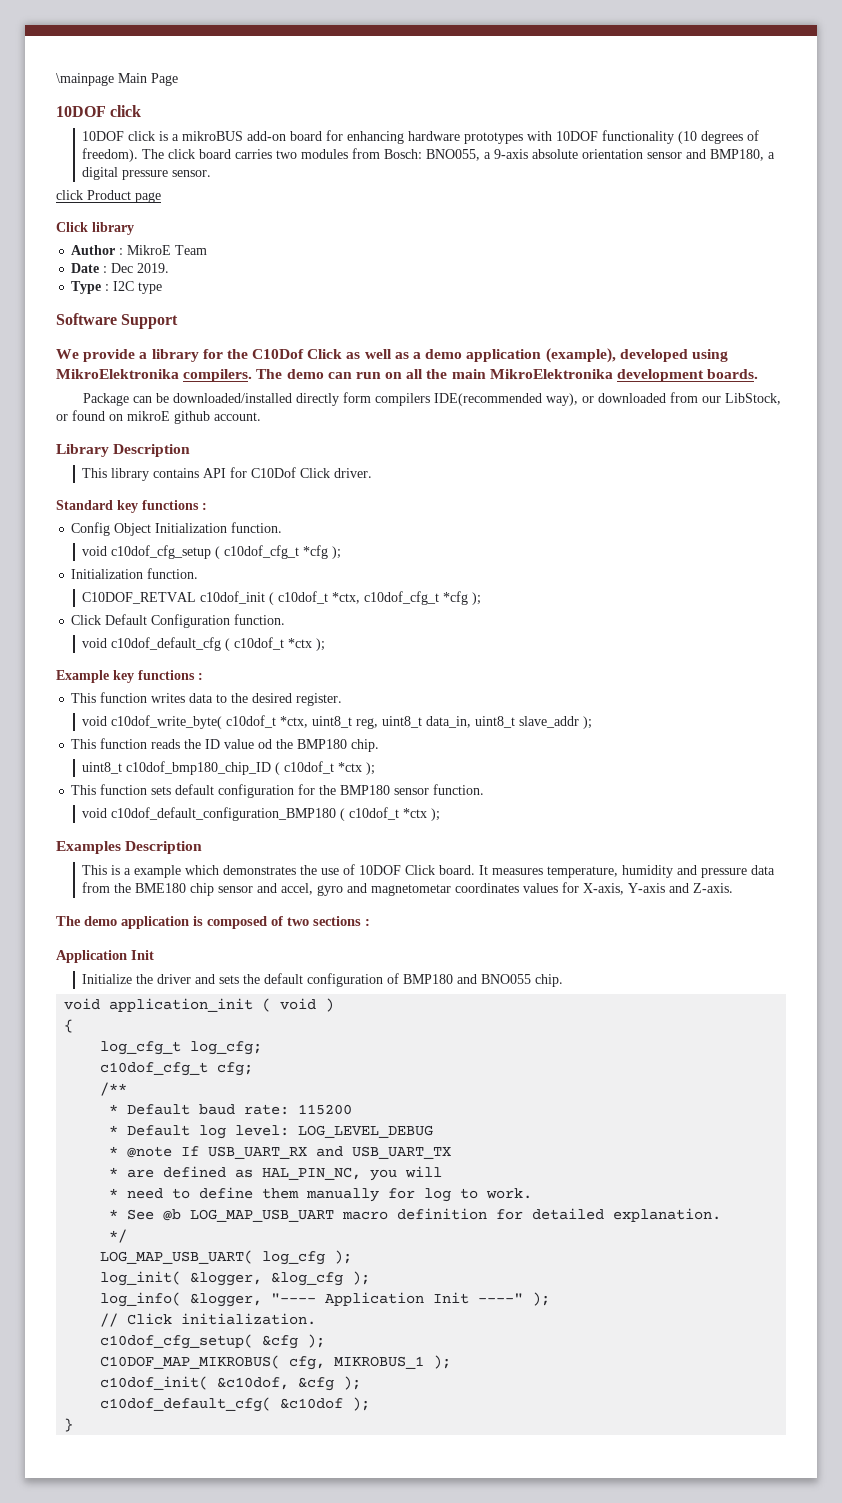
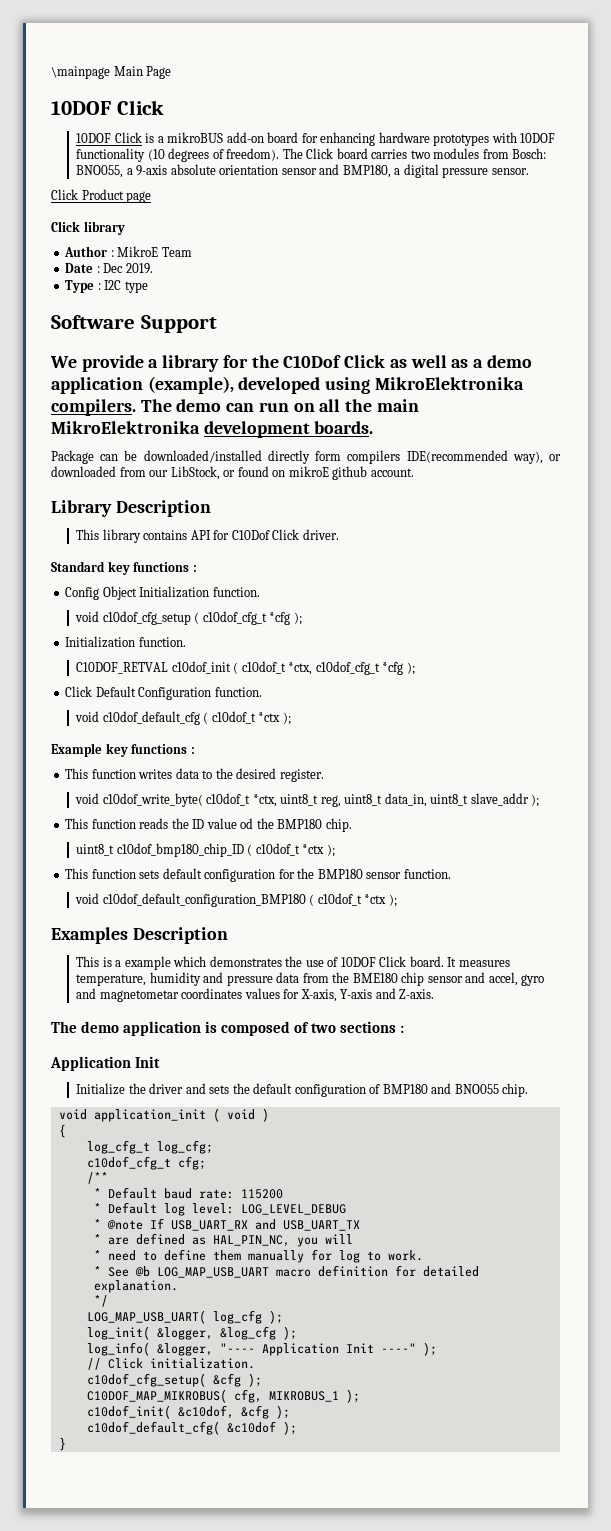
  \mainpage Main Page
- 10DOF click
- 10DOF click is a mikroBUS add-on board for enhancing hardware prototypes with 10DOF functionality (10 degrees of freedom).
+ 10DOF Click
+ 10DOF Click is a mikroBUS add-on board for enhancing hardware prototypes with 10DOF functionality (10 degrees of freedom).
- The click board carries two modules from Bosch: BNO055, a 9-axis absolute orientation sensor and BMP180, a digital pressure sensor.
+ The Click board carries two modules from Bosch: BNO055, a 9-axis absolute orientation sensor and BMP180, a digital pressure sensor.
- click Product page
+ Click Product page

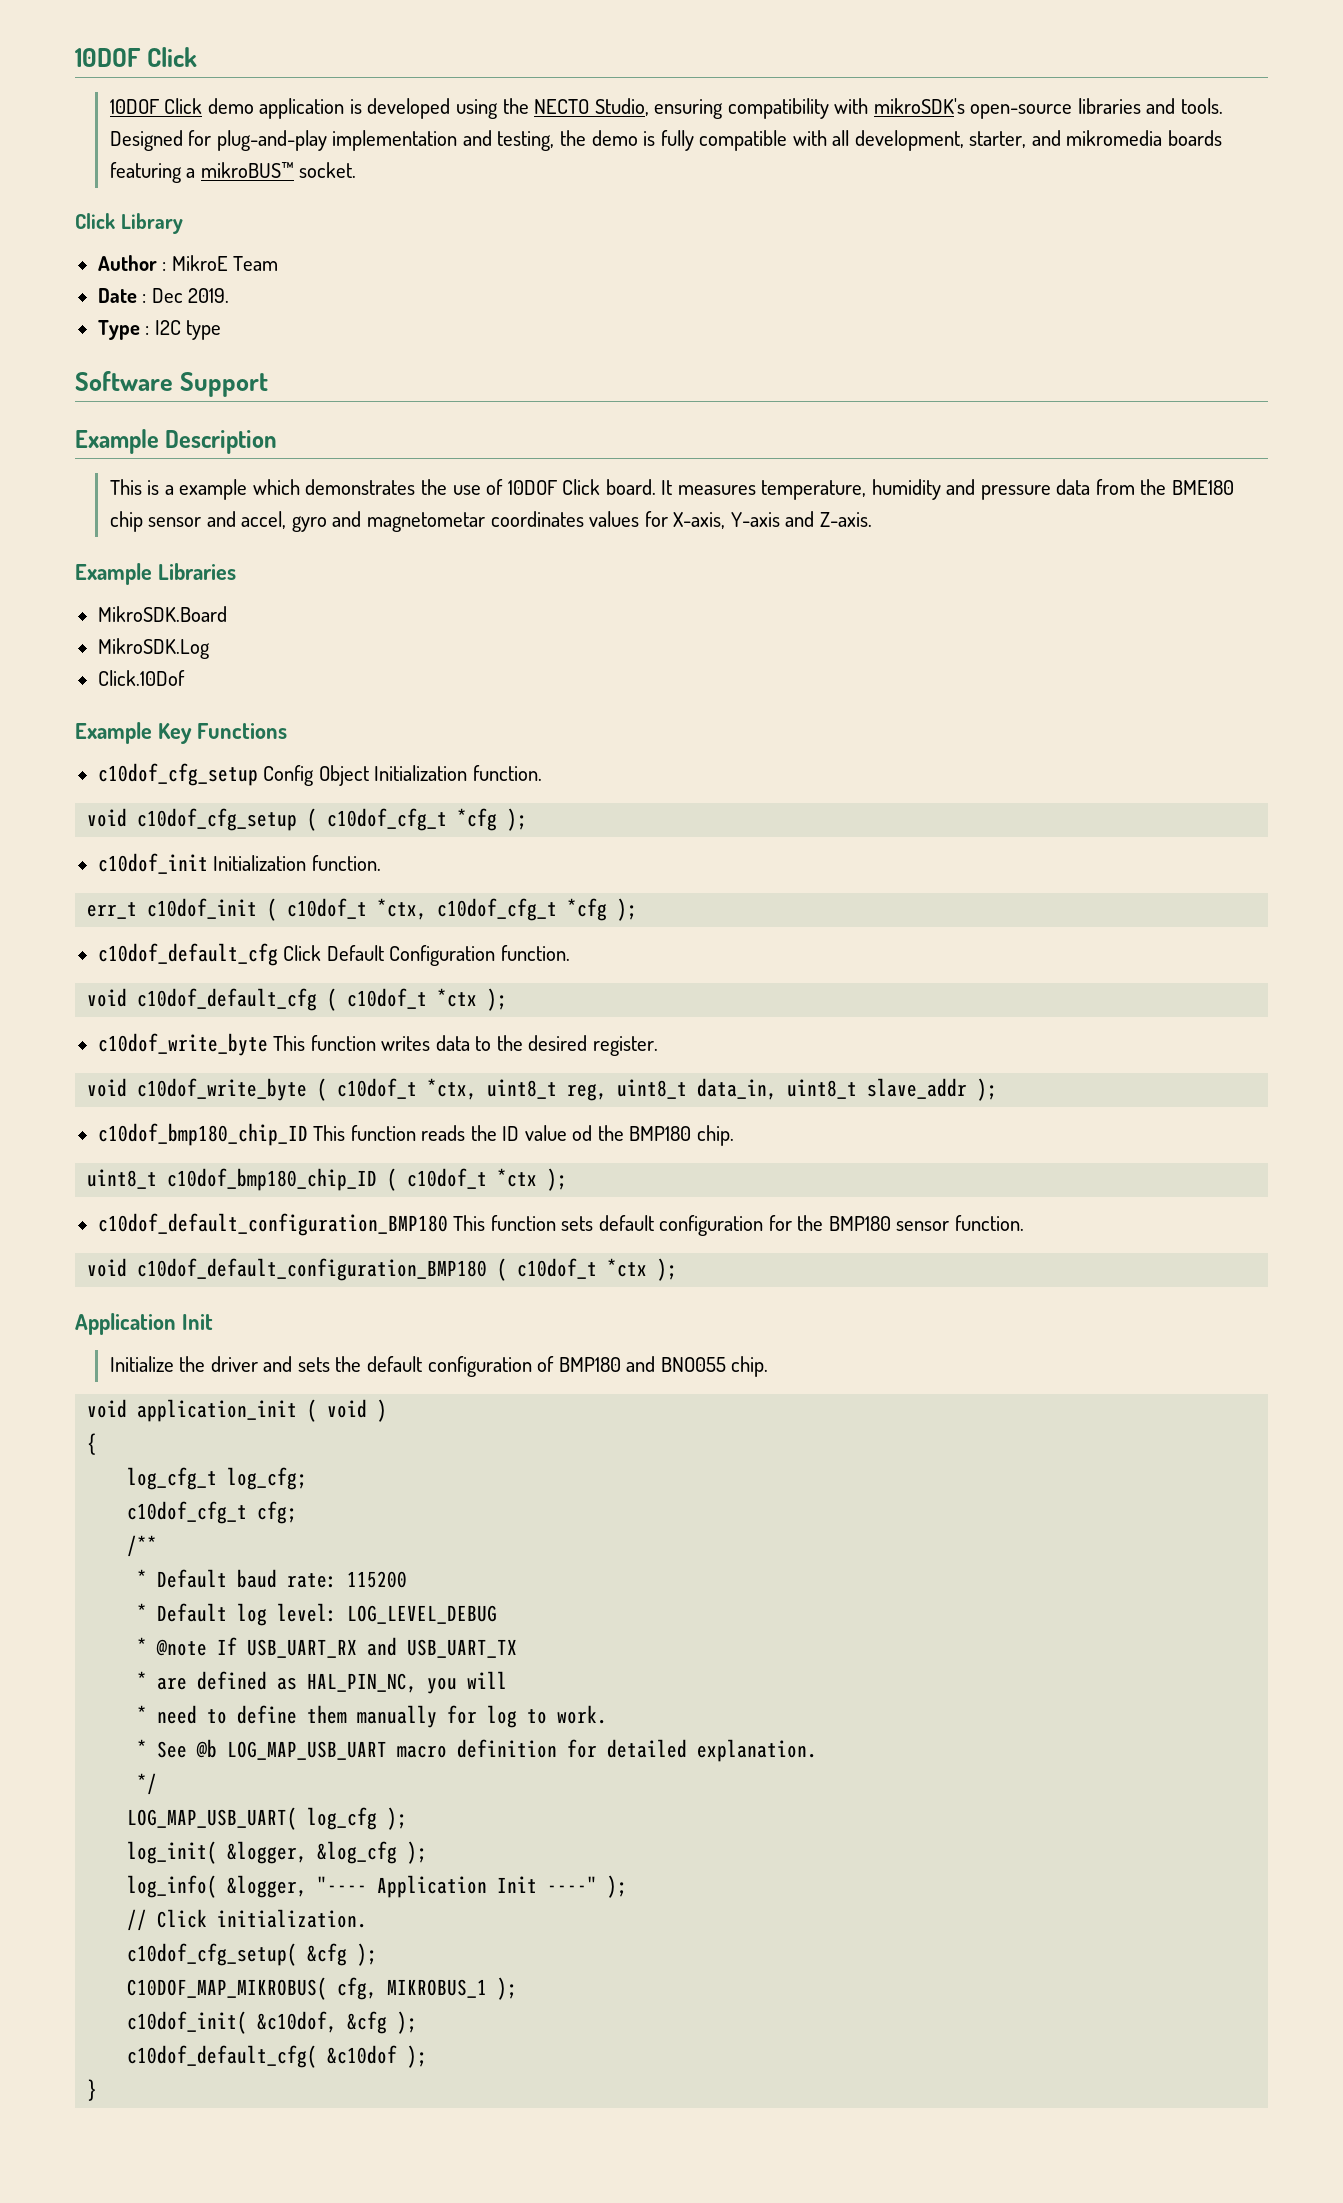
- \mainpage Main Page
- 10DOF Click is a mikroBUS add-on board for enhancing hardware prototypes with 10DOF functionality (10 degrees of freedom). The Click board carries two modules from Bosch: BNO055, a 9-axis absolute orientation sensor and BMP180, a digital pressure sensor.
- Click Product page
- Click library
+ 10DOF Click demo application is developed using the NECTO Studio, ensuring compatibility with mikroSDK's open-source libraries and tools. Designed for plug-and-play implementation and testing, the demo is fully compatible with all development, starter, and mikromedia boards featuring a mikroBUS™ socket.
+ Click Library
- We provide a library for the C10Dof Click as well as a demo application (example), developed using MikroElektronika compilers. The demo can run on all the main MikroElektronika development boards.
- Package can be downloaded/installed directly form compilers IDE(recommended way), or downloaded from our LibStock, or found on mikroE github account.
- Library Description
- This library contains API for C10Dof Click driver.
- Standard key functions :
- Config Object Initialization function.
- void c10dof_cfg_setup ( c10dof_cfg_t *cfg );
- Initialization function.
- C10DOF_RETVAL c10dof_init ( c10dof_t *ctx, c10dof_cfg_t *cfg );
- Click Default Configuration function.
- void c10dof_default_cfg ( c10dof_t *ctx );
- Example key functions :
- This function writes data to the desired register.
- void c10dof_write_byte( c10dof_t *ctx, uint8_t reg, uint8_t data_in, uint8_t slave_addr );
- This function reads the ID value od the BMP180 chip.
- uint8_t c10dof_bmp180_chip_ID ( c10dof_t *ctx );
- This function sets default configuration for the BMP180 sensor function.
- void c10dof_default_configuration_BMP180 ( c10dof_t *ctx );
- Examples Description
+ Example Description
- The demo application is composed of two sections :
+ Example Libraries
+ MikroSDK.Board
+ MikroSDK.Log
+ Click.10Dof
+ Example Key Functions
+ c10dof_cfg_setup Config Object Initialization function.
+ void c10dof_cfg_setup ( c10dof_cfg_t *cfg );
+ c10dof_init Initialization function.
+ err_t c10dof_init ( c10dof_t *ctx, c10dof_cfg_t *cfg );
+ c10dof_default_cfg Click Default Configuration function.
+ void c10dof_default_cfg ( c10dof_t *ctx );
+ c10dof_write_byte This function writes data to the desired register.
+ void c10dof_write_byte ( c10dof_t *ctx, uint8_t reg, uint8_t data_in, uint8_t slave_addr );
+ c10dof_bmp180_chip_ID This function reads the ID value od the BMP180 chip.
+ uint8_t c10dof_bmp180_chip_ID ( c10dof_t *ctx );
+ c10dof_default_configuration_BMP180 This function sets default configuration for the BMP180 sensor function.
+ void c10dof_default_configuration_BMP180 ( c10dof_t *ctx );

